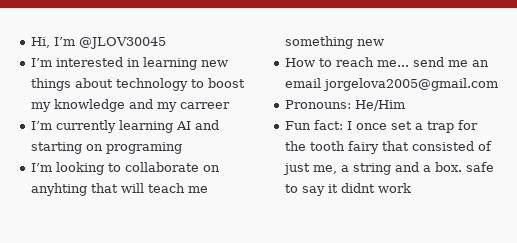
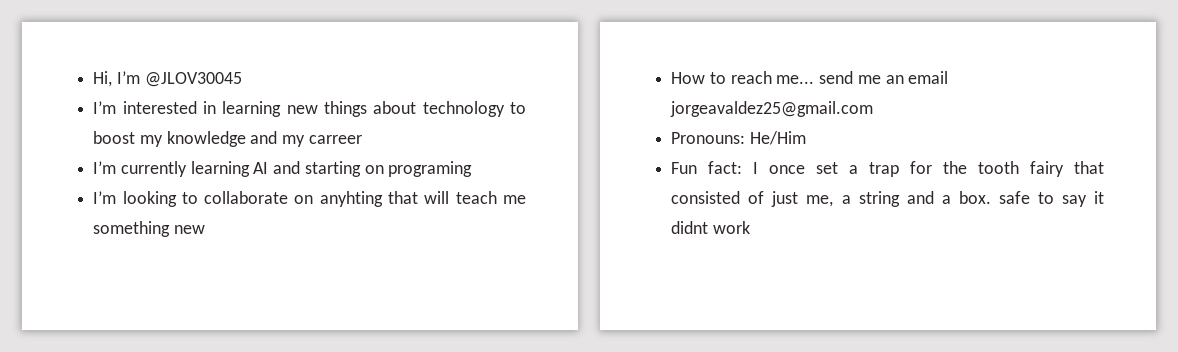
- How to reach me... send me an email jorgelova2005@gmail.com
+ How to reach me... send me an email jorgeavaldez25@gmail.com

